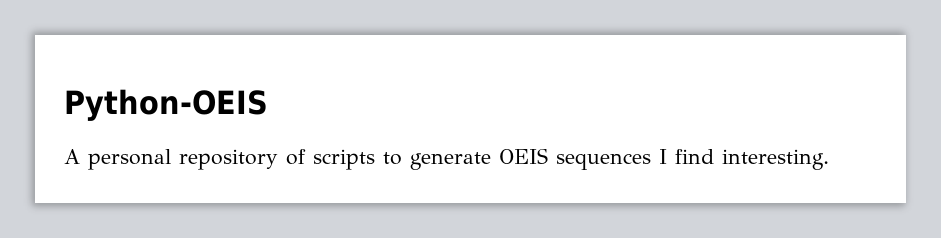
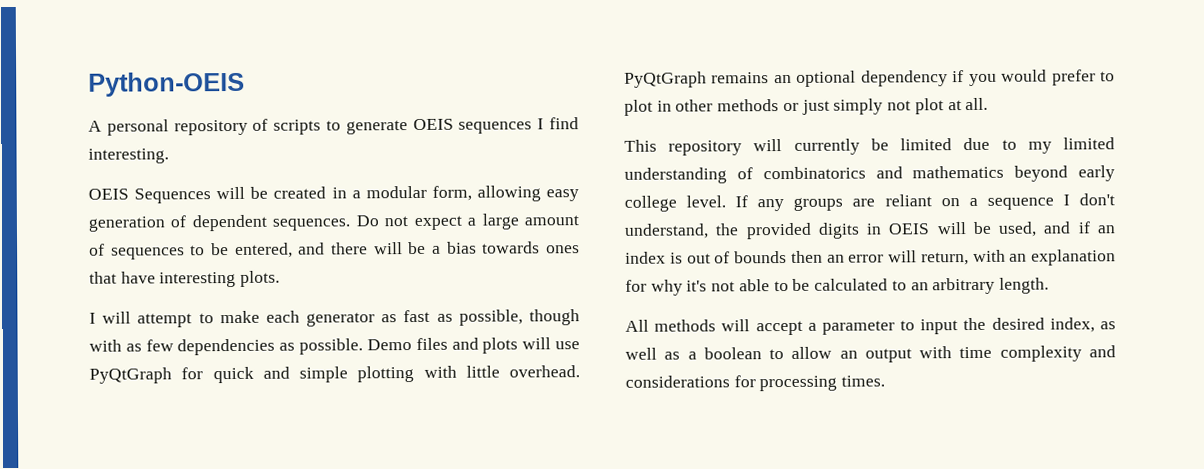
+ OEIS Sequences will be created in a modular form, allowing easy generation of dependent sequences. Do not expect a large amount of sequences to be entered, and there will be a bias towards ones that have interesting plots.
+ I will attempt to make each generator as fast as possible, though with as few dependencies as possible. Demo files and plots will use PyQtGraph for quick and simple plotting with little overhead. PyQtGraph remains an optional dependency if you would prefer to plot in other methods or just simply not plot at all.
+ This repository will currently be limited due to my limited understanding of combinatorics and mathematics beyond early college level. If any groups are reliant on a sequence I don't understand, the provided digits in OEIS will be used, and if an index is out of bounds then an error will return, with an explanation for why it's not able to be calculated to an arbitrary length.
+ All methods will accept a parameter to input the desired index, as well as a boolean to allow an output with time complexity and considerations for processing times.

